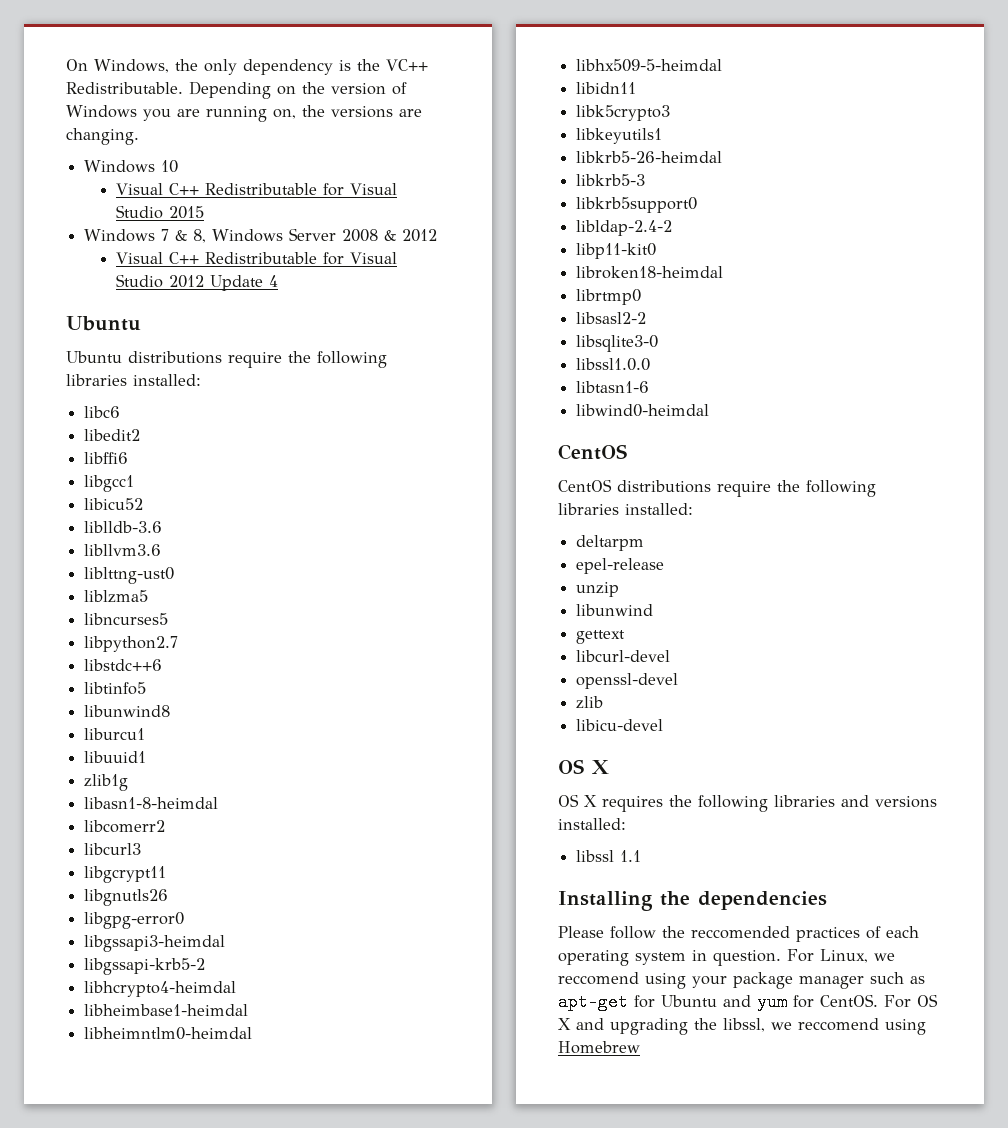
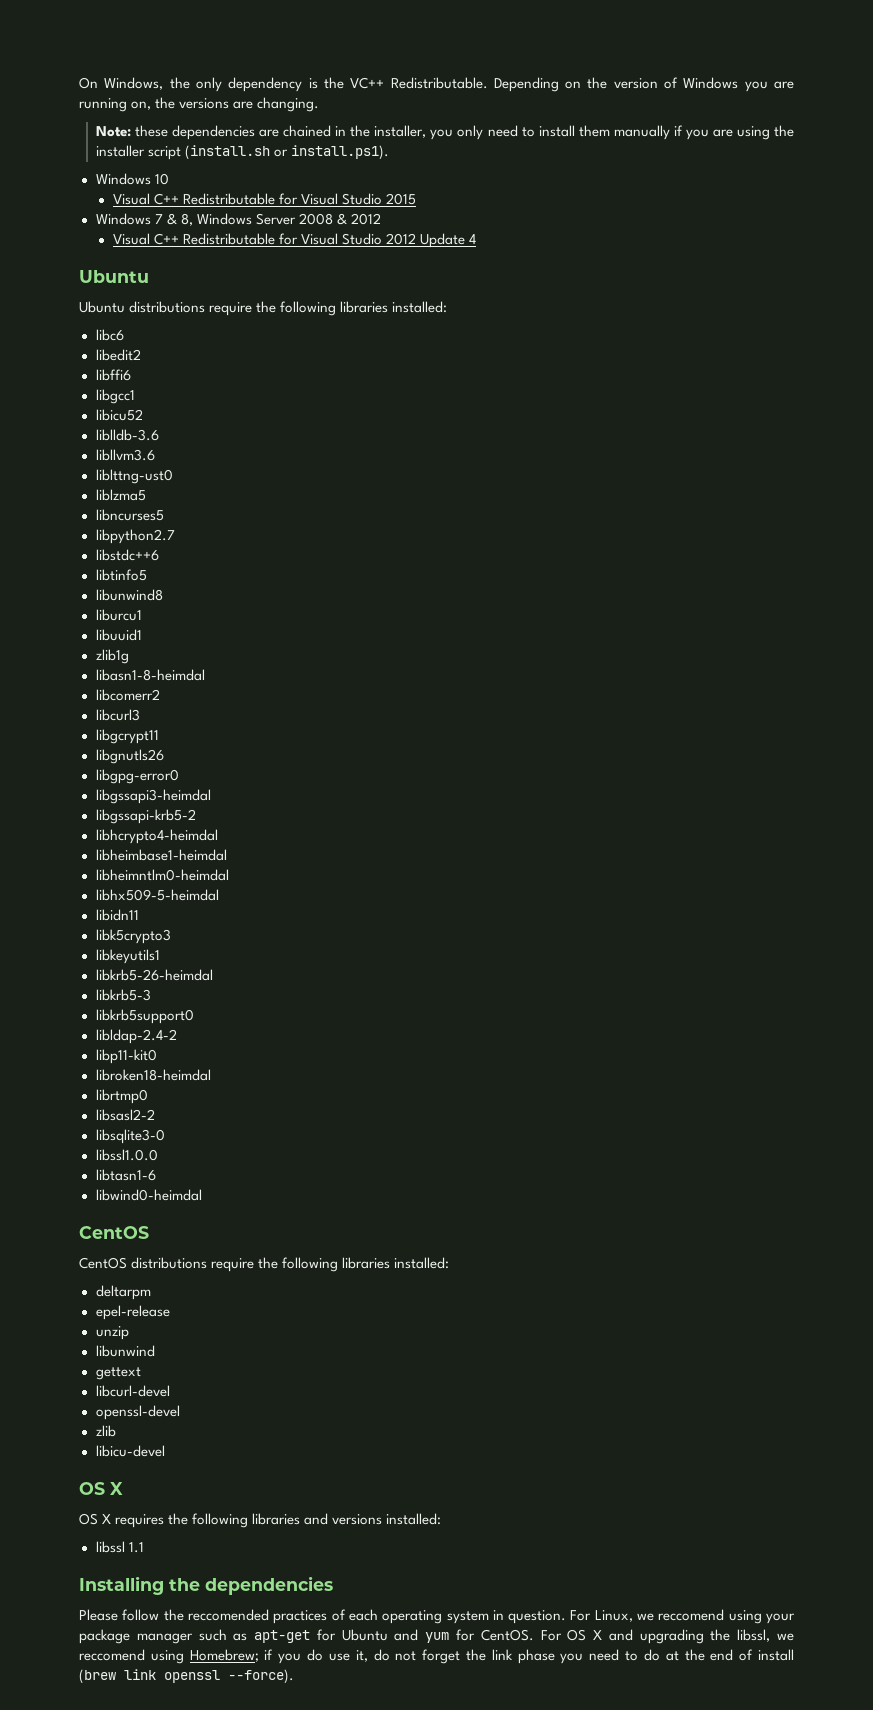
+ Note: these dependencies are chained in the installer, you only need to install them manually if you are using the installer script (install.sh or install.ps1).
- For OS X and upgrading the libssl, we reccomend using Homebrew
+ For OS X and upgrading the libssl, we reccomend using Homebrew; if you do use it, do not forget the link phase you need to do at the end of install (brew link openssl --force).

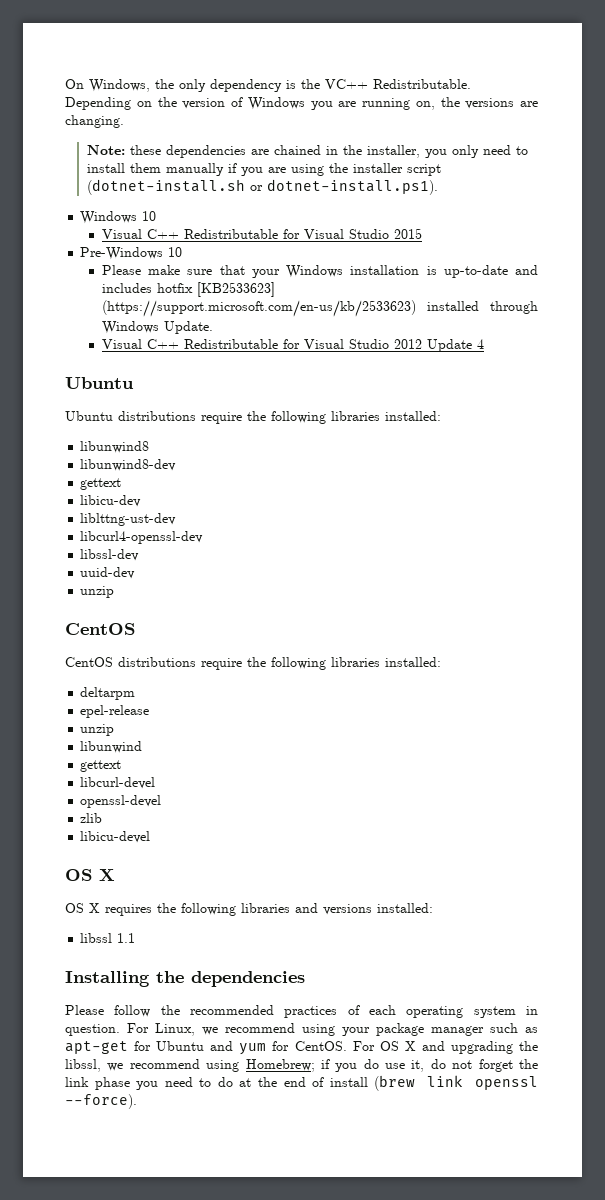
- Note: these dependencies are chained in the installer, you only need to install them manually if you are using the installer script (install.sh or install.ps1).
+ Note: these dependencies are chained in the installer, you only need to install them manually if you are using the installer script (dotnet-install.sh or dotnet-install.ps1).
- Windows 7 & 8, Windows Server 2008 & 2012
+ Pre-Windows 10
+ Please make sure that your Windows installation is up-to-date and includes hotfix [KB2533623] (https://support.microsoft.com/en-us/kb/2533623) installed through Windows Update.
- libc6
- libedit2
- libffi6
- libgcc1
- libicu52
- liblldb-3.6
- libllvm3.6
- liblttng-ust0
- liblzma5
- libncurses5
- libpython2.7
- libstdc++6
- libtinfo5
  libunwind8
- liburcu1
- libuuid1
- zlib1g
- libasn1-8-heimdal
- libcomerr2
- libcurl3
- libgcrypt11
- libgnutls26
- libgpg-error0
- libgssapi3-heimdal
- libgssapi-krb5-2
- libhcrypto4-heimdal
- libheimbase1-heimdal
- libheimntlm0-heimdal
- libhx509-5-heimdal
- libidn11
- libk5crypto3
- libkeyutils1
- libkrb5-26-heimdal
- libkrb5-3
- libkrb5support0
- libldap-2.4-2
- libp11-kit0
- libroken18-heimdal
- librtmp0
- libsasl2-2
- libsqlite3-0
- libssl1.0.0
- libtasn1-6
- libwind0-heimdal
+ libunwind8-dev
+ gettext
+ libicu-dev
+ liblttng-ust-dev
+ libcurl4-openssl-dev
+ libssl-dev
+ uuid-dev
+ unzip
- Please follow the reccomended practices of each operating system in question.
+ Please follow the recommended practices of each operating system in question.
- For Linux, we reccomend using your package manager such as apt-get for Ubuntu and yum for CentOS.
+ For Linux, we recommend using your package manager such as apt-get for Ubuntu and yum for CentOS.
- For OS X and upgrading the libssl, we reccomend using Homebrew; if you do use it, do not forget the link phase you need to do at the end of install (brew link openssl --force).
+ For OS X and upgrading the libssl, we recommend using Homebrew; if you do use it, do not forget the link phase you need to do at the end of install (brew link openssl --force).

